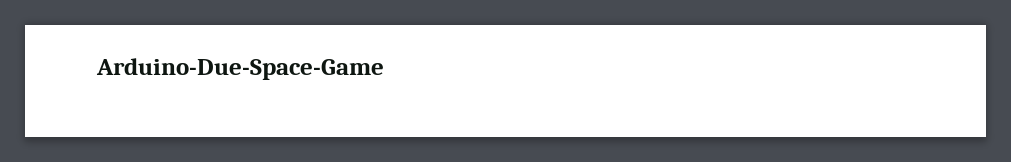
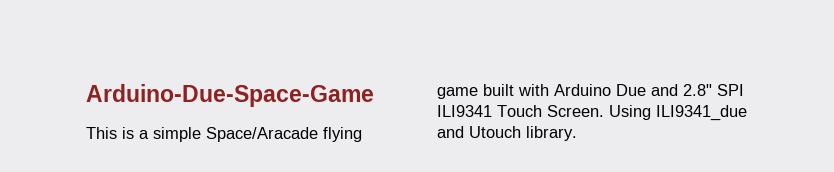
+ This is a simple Space/Aracade flying game built with Arduino Due and 2.8" SPI ILI9341 Touch Screen. Using ILI9341_due and Utouch library.

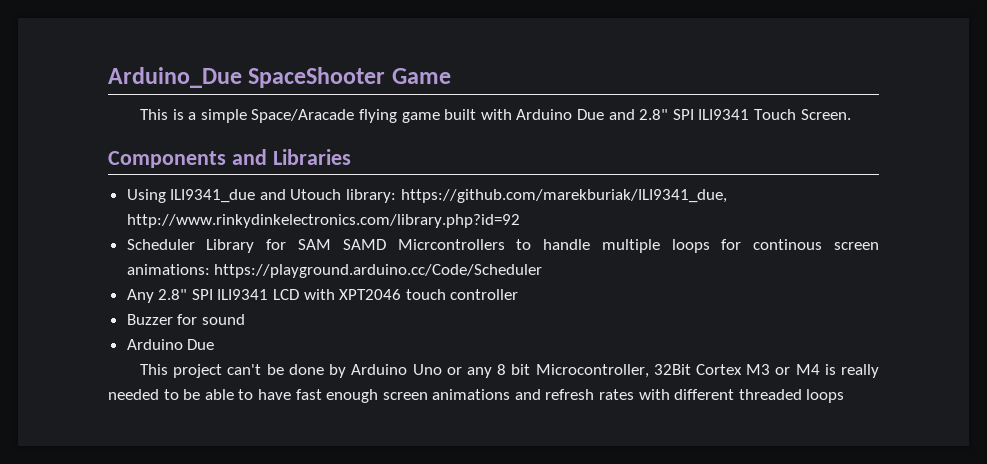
- Arduino-Due-Space-Game
+ Arduino_Due SpaceShooter Game
- This is a simple Space/Aracade flying game built with Arduino Due and 2.8" SPI ILI9341 Touch Screen. Using ILI9341_due and Utouch library.
+ This is a simple Space/Aracade flying game built with Arduino Due and 2.8" SPI ILI9341 Touch Screen.
+ Components and Libraries
+ Using ILI9341_due and Utouch library: https://github.com/marekburiak/ILI9341_due, http://www.rinkydinkelectronics.com/library.php?id=92
+ Scheduler Library for SAM SAMD Micrcontrollers to handle multiple loops for continous screen animations: https://playground.arduino.cc/Code/Scheduler
+ Any 2.8" SPI ILI9341 LCD with XPT2046 touch controller
+ Buzzer for sound
+ Arduino Due
+ This project can't be done by Arduino Uno or any 8 bit Microcontroller, 32Bit Cortex M3 or M4 is really needed to be able to have fast enough screen animations and refresh rates with different threaded loops

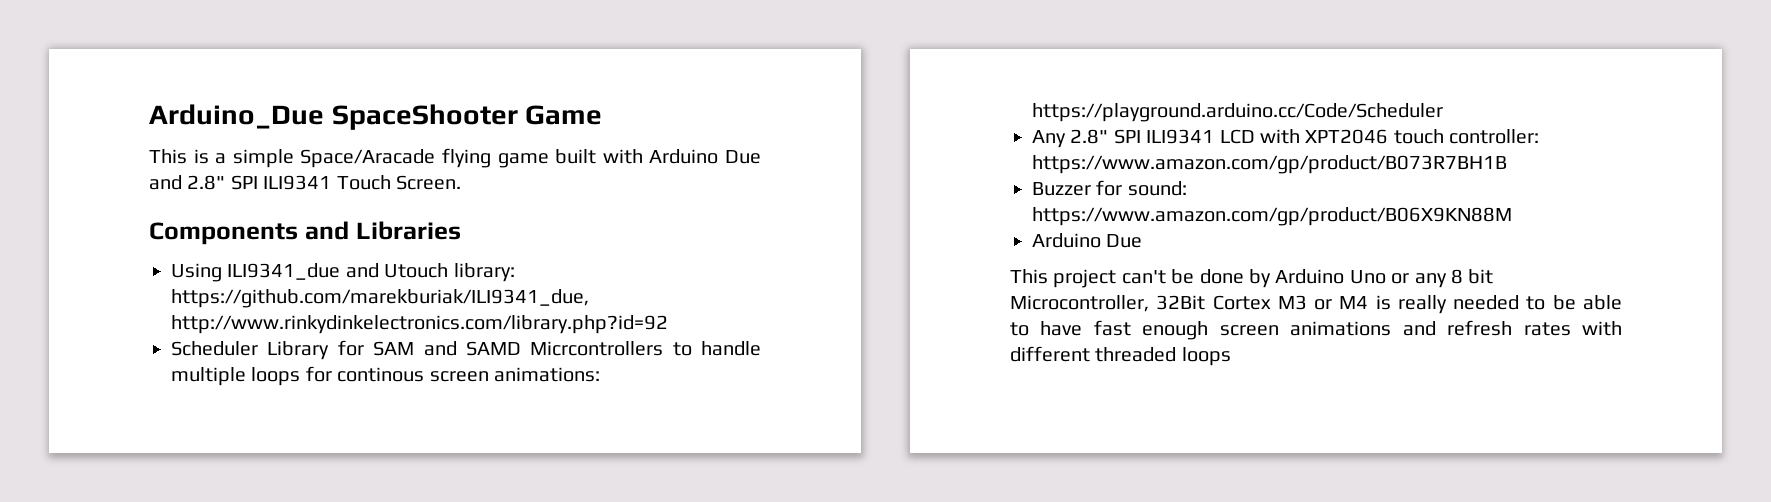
- Scheduler Library for SAM SAMD Micrcontrollers to handle multiple loops for continous screen animations: https://playground.arduino.cc/Code/Scheduler
+ Scheduler Library for SAM and SAMD Micrcontrollers to handle multiple loops for continous screen animations: https://playground.arduino.cc/Code/Scheduler
- Any 2.8" SPI ILI9341 LCD with XPT2046 touch controller
+ Any 2.8" SPI ILI9341 LCD with XPT2046 touch controller: https://www.amazon.com/gp/product/B073R7BH1B
- Buzzer for sound
+ Buzzer for sound: https://www.amazon.com/gp/product/B06X9KN88M

